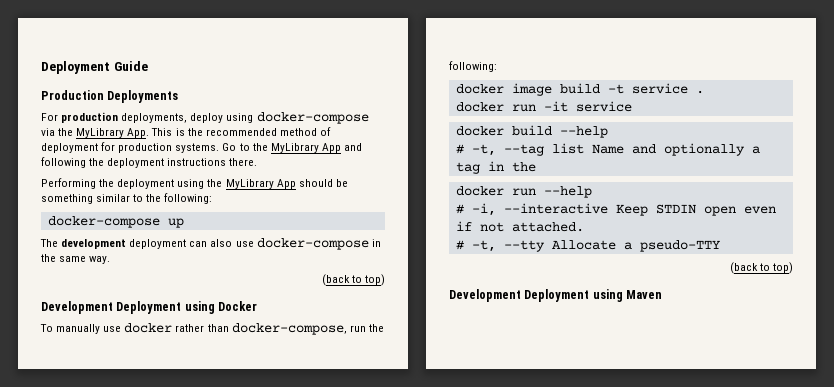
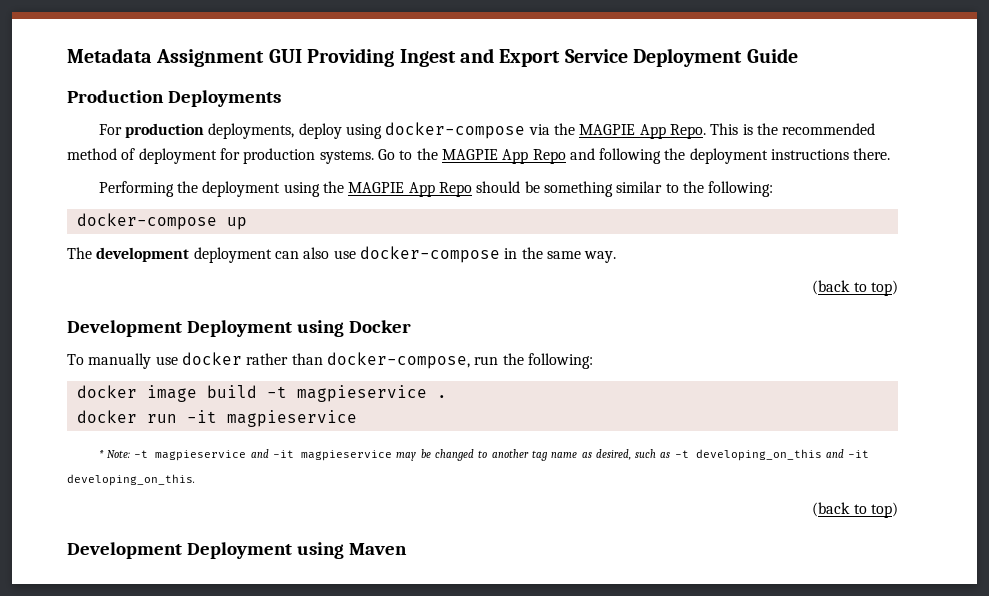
- Deployment Guide
+ Metadata Assignment GUI Providing Ingest and Export Service Deployment Guide
- For production deployments, deploy using docker-compose via the MyLibrary App. This is the recommended method of deployment for production systems.
+ For production deployments, deploy using docker-compose via the MAGPIE App Repo. This is the recommended method of deployment for production systems.
- Go to the MyLibrary App and following the deployment instructions there.
+ Go to the MAGPIE App Repo and following the deployment instructions there.
- Performing the deployment using the MyLibrary App should be something similar to the following:
+ Performing the deployment using the MAGPIE App Repo should be something similar to the following:
- docker image build -t service .
+ docker image build -t magpieservice .
- docker run -it service
- docker build --help
- # -t, --tag list Name and optionally a tag in the
- docker run --help
- # -i, --interactive Keep STDIN open even if not attached.
- # -t, --tty Allocate a pseudo-TTY
+ docker run -it magpieservice
+ * Note: -t magpieservice and -it magpieservice may be changed to another tag name as desired, such as -t developing_on_this and -it developing_on_this.

